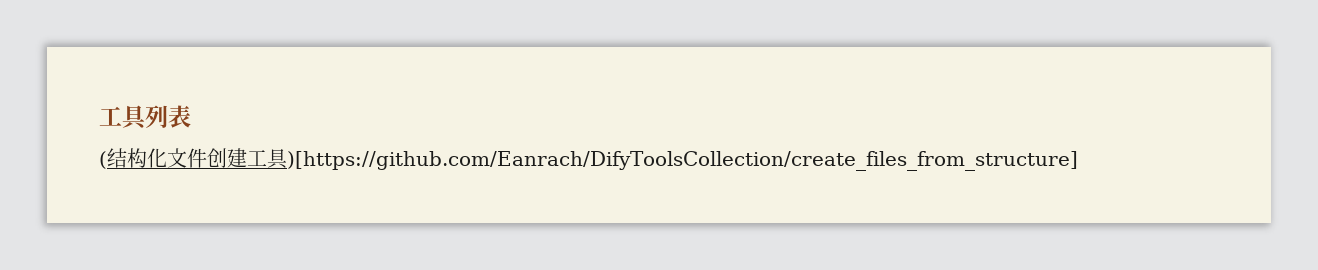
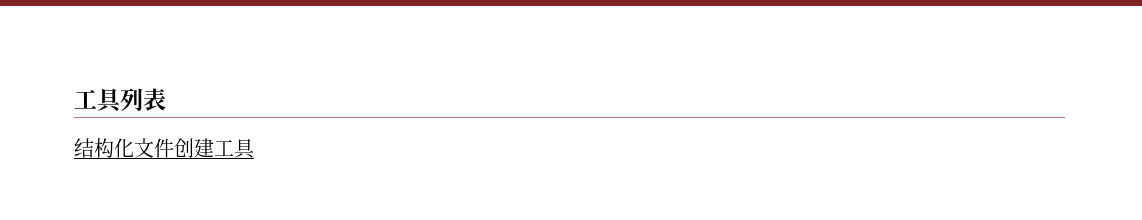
- (结构化文件创建工具)[https://github.com/Eanrach/DifyToolsCollection/create_files_from_structure]
+ 结构化文件创建工具

